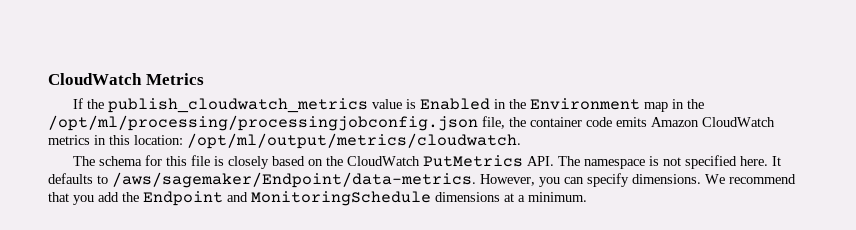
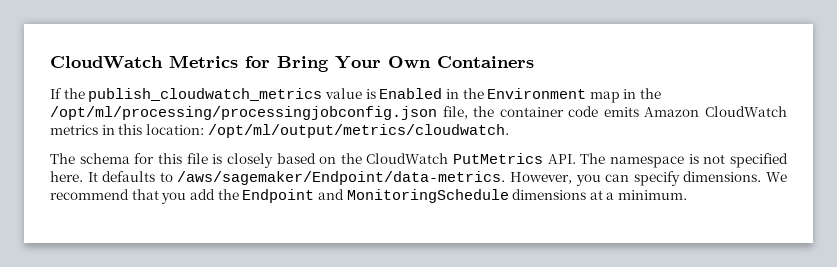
- CloudWatch Metrics
+ CloudWatch Metrics for Bring Your Own Containers

